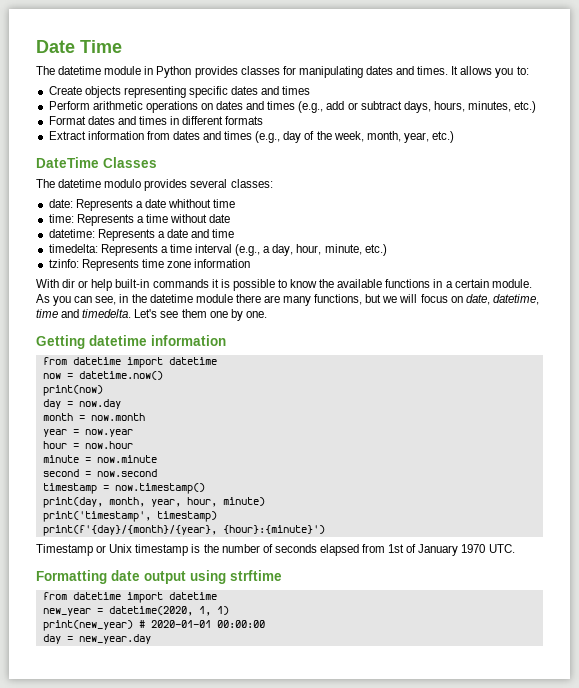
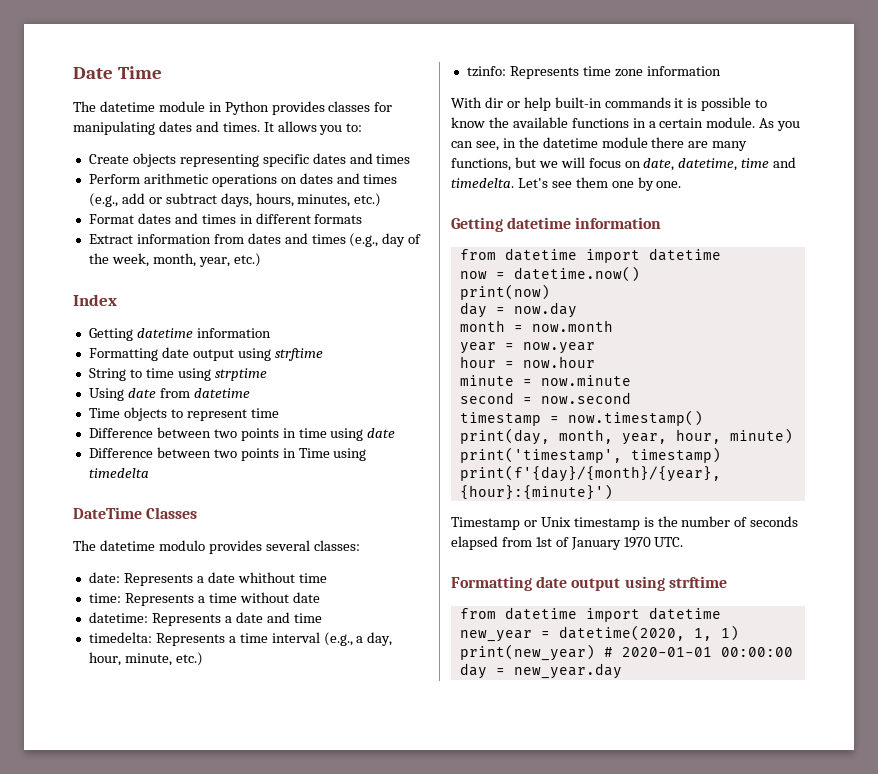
+ Index
+ Getting datetime information
+ Formatting date output using strftime
+ String to time using strptime
+ Using date from datetime
+ Time objects to represent time
+ Difference between two points in time using date
+ Difference between two points in Time using timedelta

